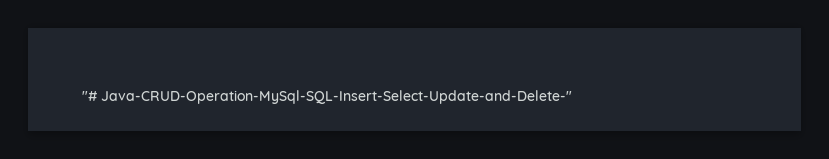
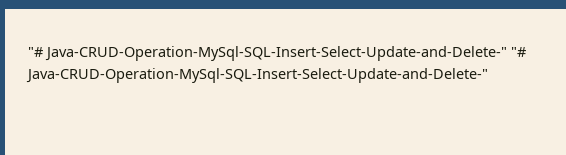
- "# Java-CRUD-Operation-MySql-SQL-Insert-Select-Update-and-Delete-"
+ "# Java-CRUD-Operation-MySql-SQL-Insert-Select-Update-and-Delete-" "# Java-CRUD-Operation-MySql-SQL-Insert-Select-Update-and-Delete-"

